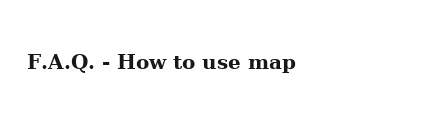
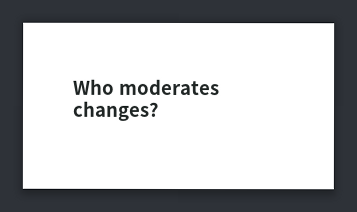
- F.A.Q. - How to use map
+ Who moderates changes?

